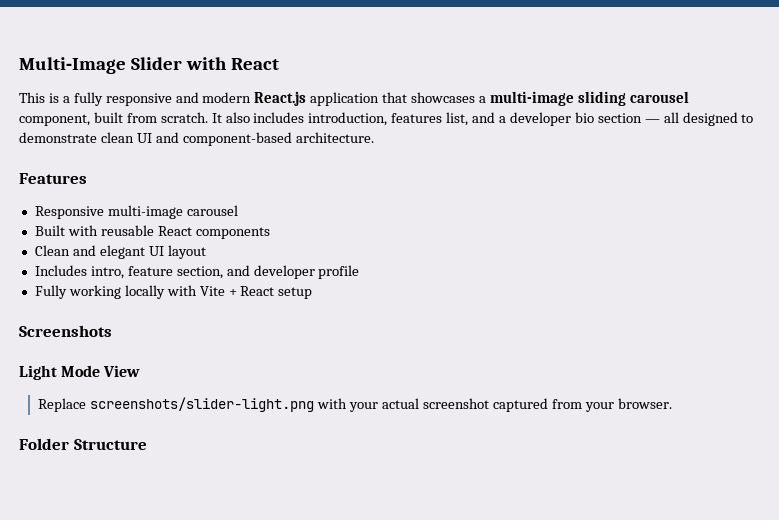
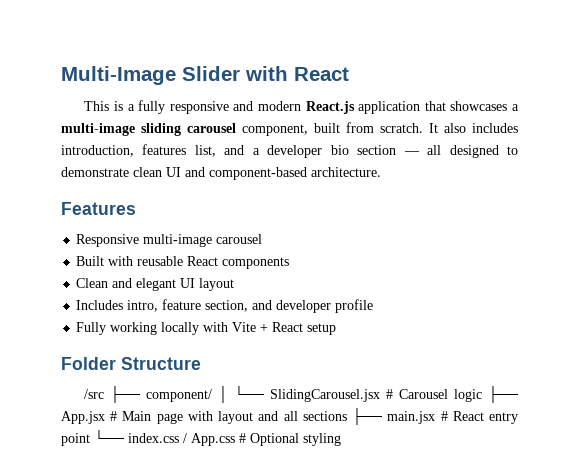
- Screenshots
- Light Mode View
- Replace screenshots/slider-light.png with your actual screenshot captured from your browser.
  Folder Structure
+ /src ├── component/ │ └── SlidingCarousel.jsx # Carousel logic ├── App.jsx # Main page with layout and all sections ├── main.jsx # React entry point └── index.css / App.css # Optional styling

